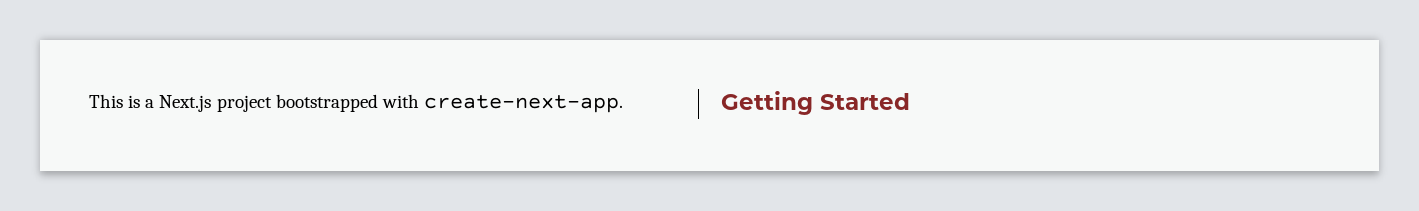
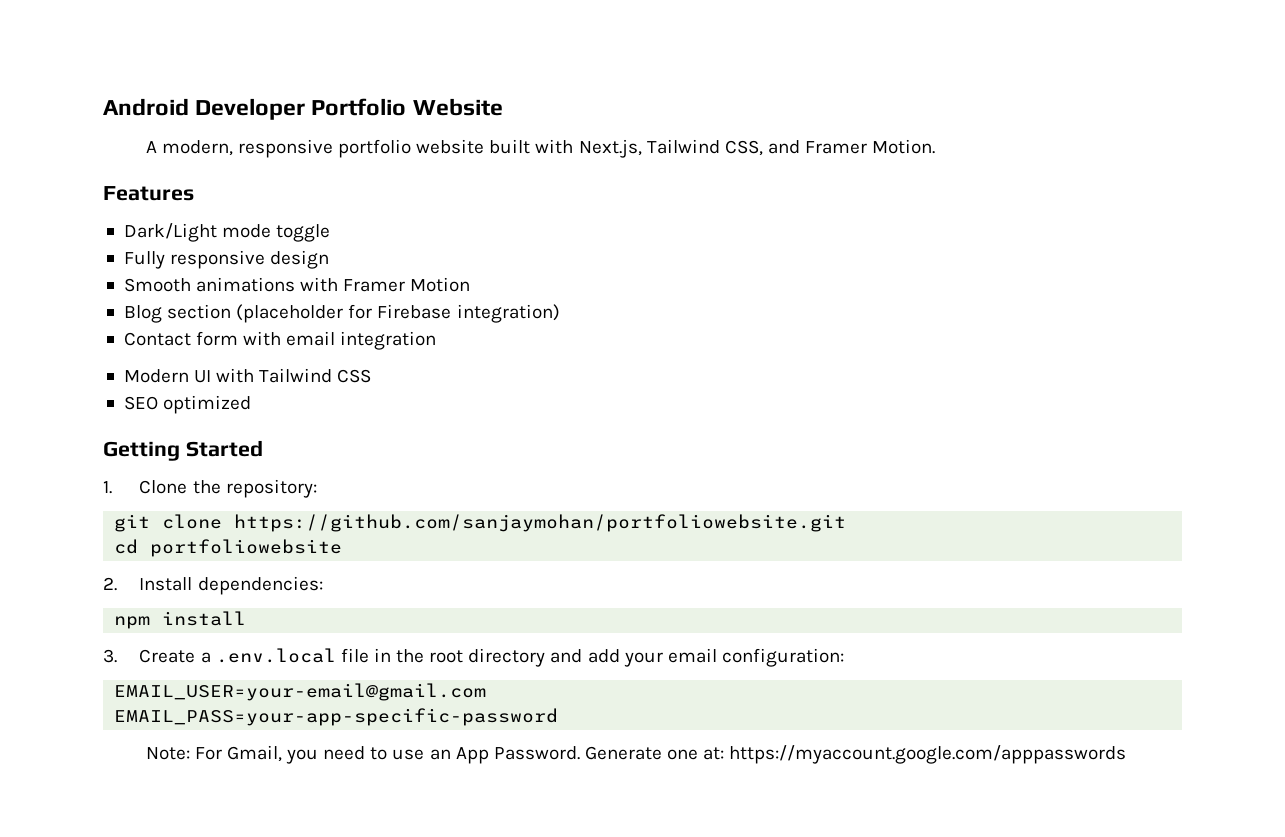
- This is a Next.js project bootstrapped with create-next-app.
+ Android Developer Portfolio Website
+ A modern, responsive portfolio website built with Next.js, Tailwind CSS, and Framer Motion.
+ Features
+ Dark/Light mode toggle
+ Fully responsive design
+ Smooth animations with Framer Motion
+ Blog section (placeholder for Firebase integration)
+ Contact form with email integration
+ Modern UI with Tailwind CSS
+ SEO optimized
  Getting Started
+ 1. Clone the repository:
+ git clone https://github.com/sanjaymohan/portfoliowebsite.git
+ cd portfoliowebsite
+ 2. Install dependencies:
+ npm install
+ 3. Create a .env.local file in the root directory and add your email configuration:
+ EMAIL_USER=your-email@gmail.com
+ EMAIL_PASS=your-app-specific-password
+ Note: For Gmail, you need to use an App Password. Generate one at: https://myaccount.google.com/apppasswords

